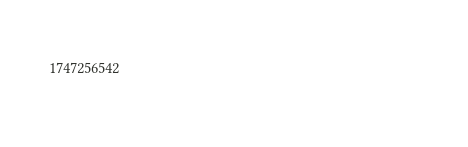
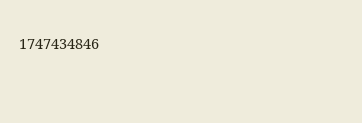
- 1747256542
+ 1747434846

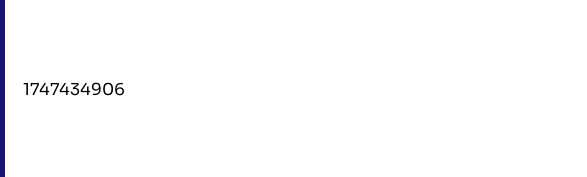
- 1747434846
+ 1747434906

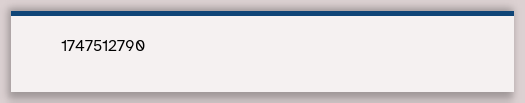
- 1747434906
+ 1747512790

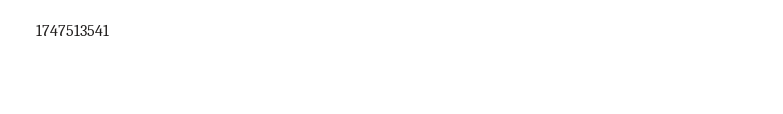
- 1747512790
+ 1747513541

